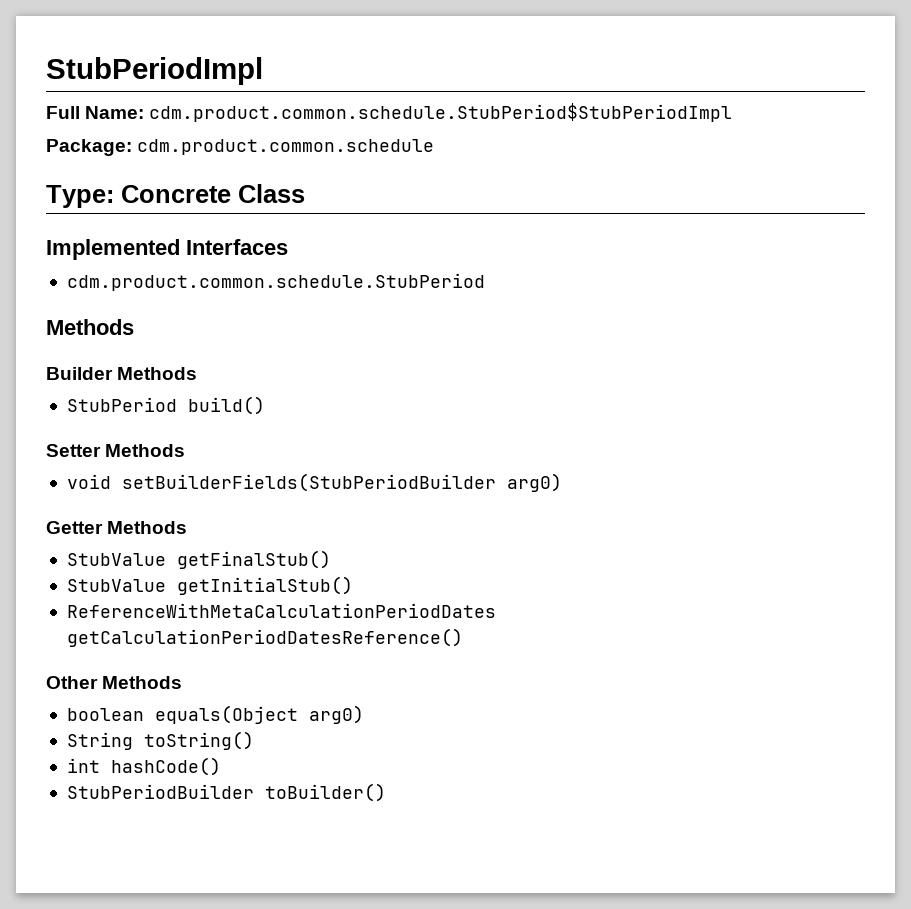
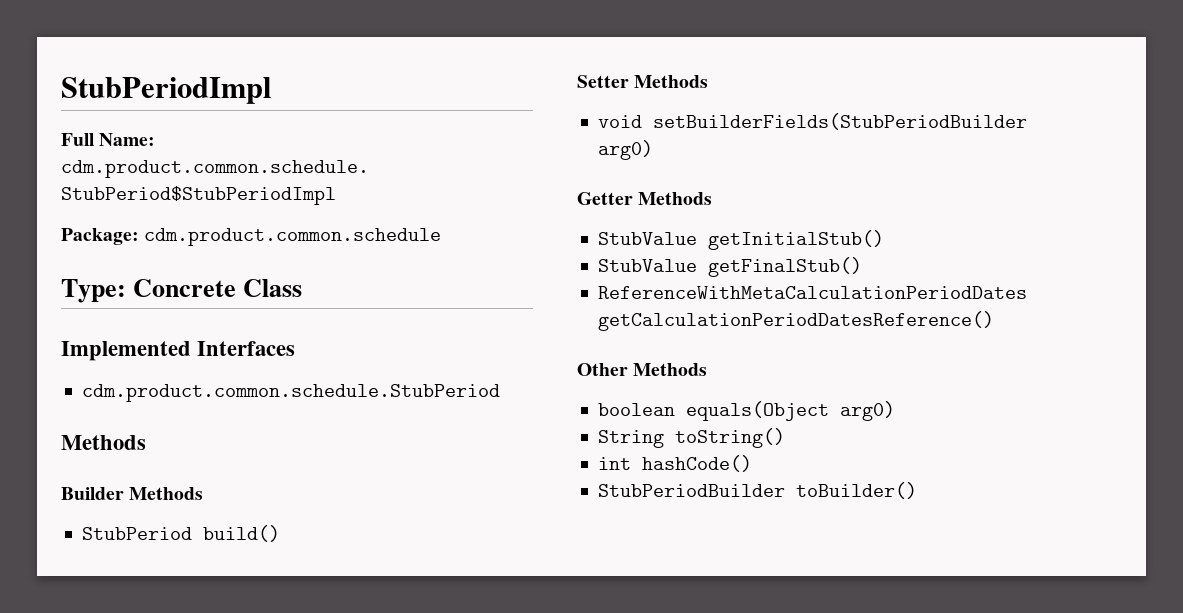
+ StubValue getInitialStub()
  StubValue getFinalStub()
- StubValue getInitialStub()

